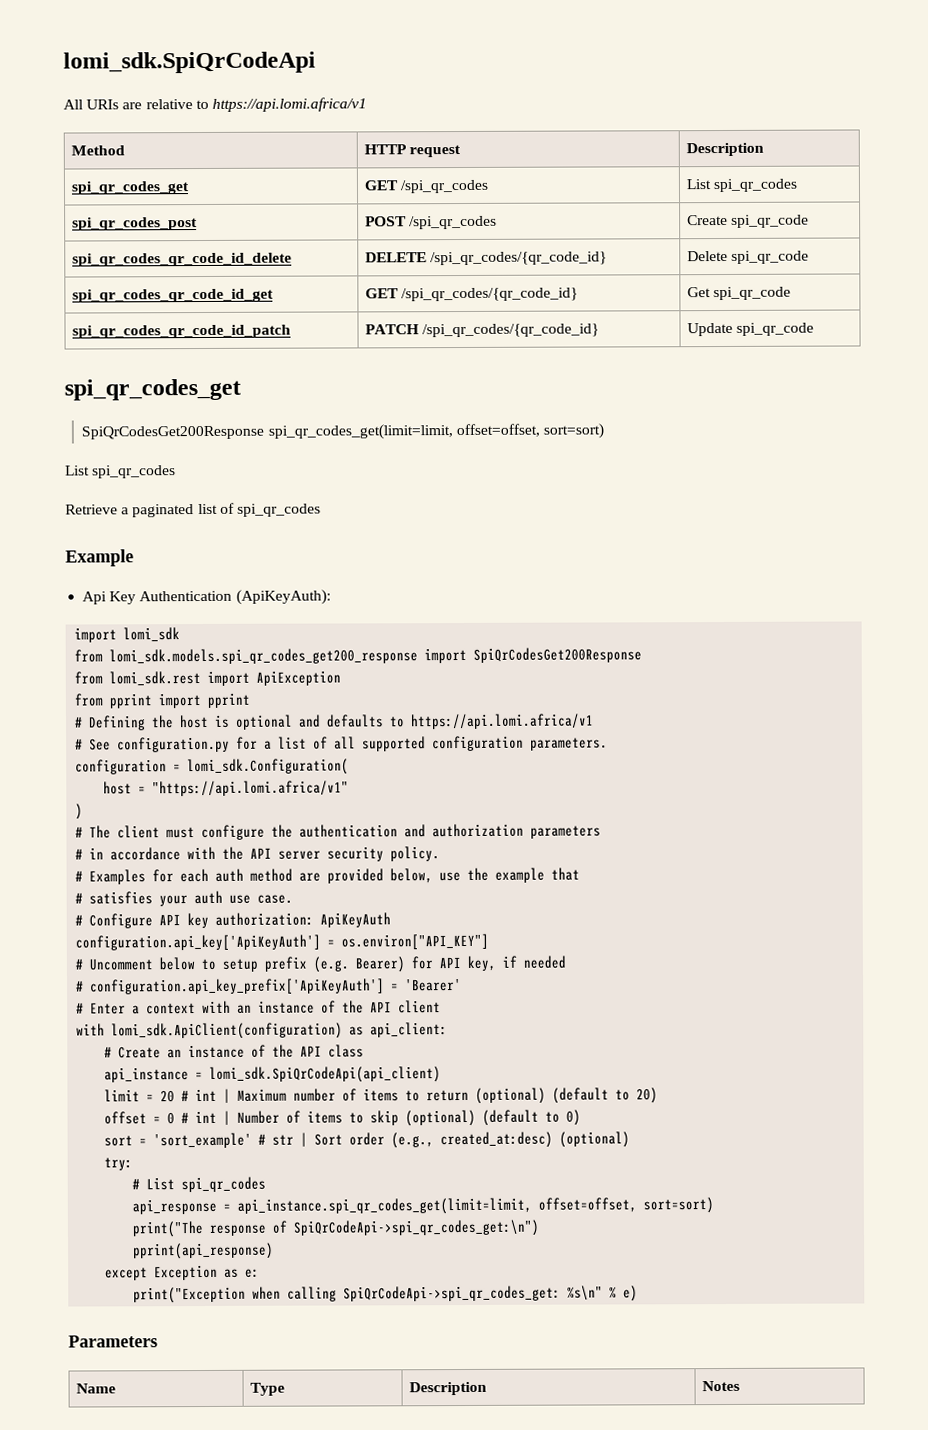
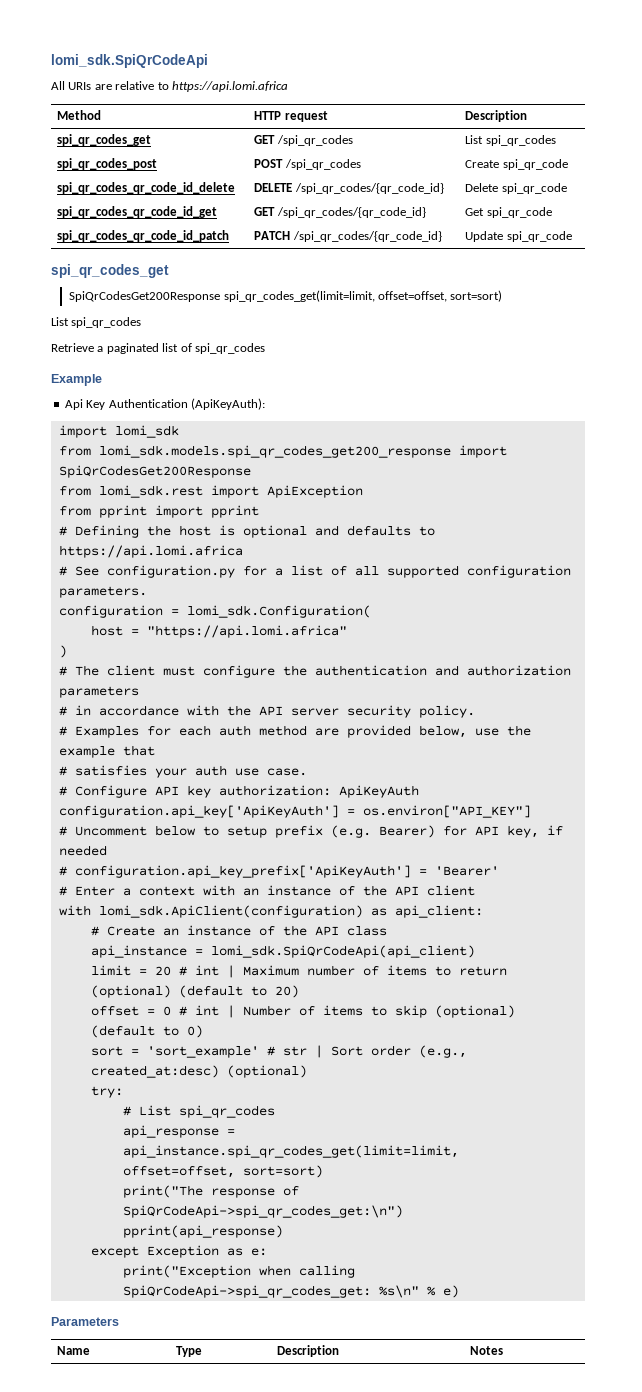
- All URIs are relative to https://api.lomi.africa/v1
+ All URIs are relative to https://api.lomi.africa
- # Defining the host is optional and defaults to https://api.lomi.africa/v1
+ # Defining the host is optional and defaults to https://api.lomi.africa
- host = "https://api.lomi.africa/v1"
+ host = "https://api.lomi.africa"

